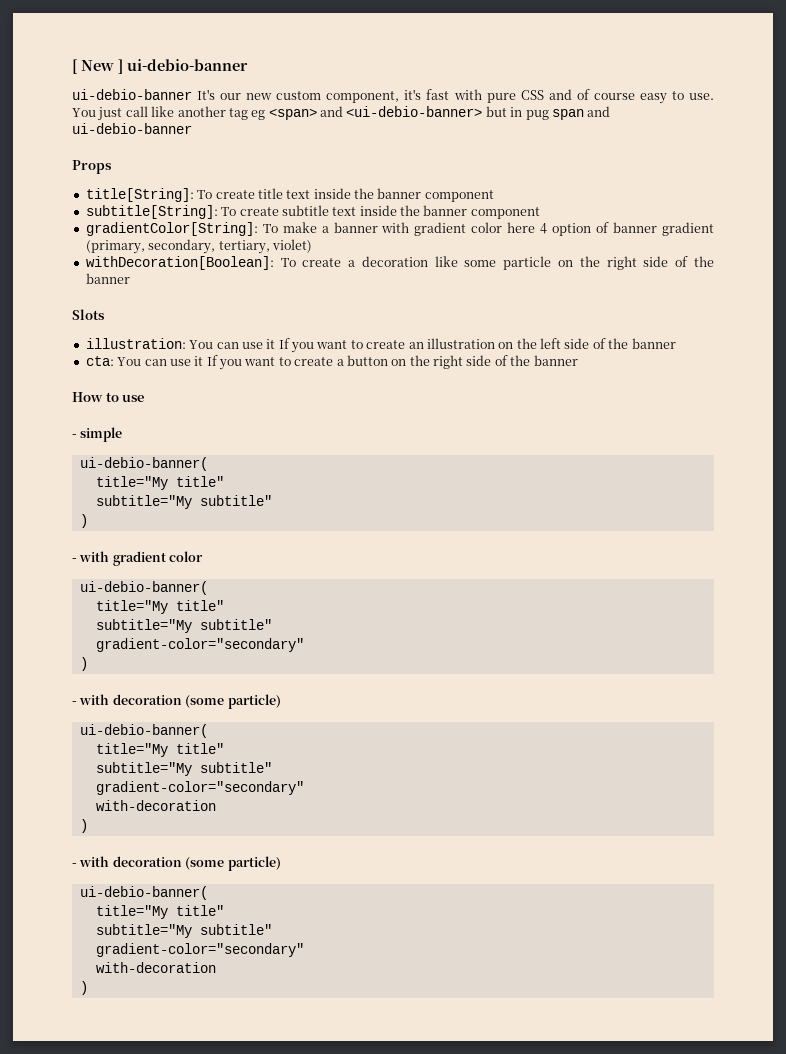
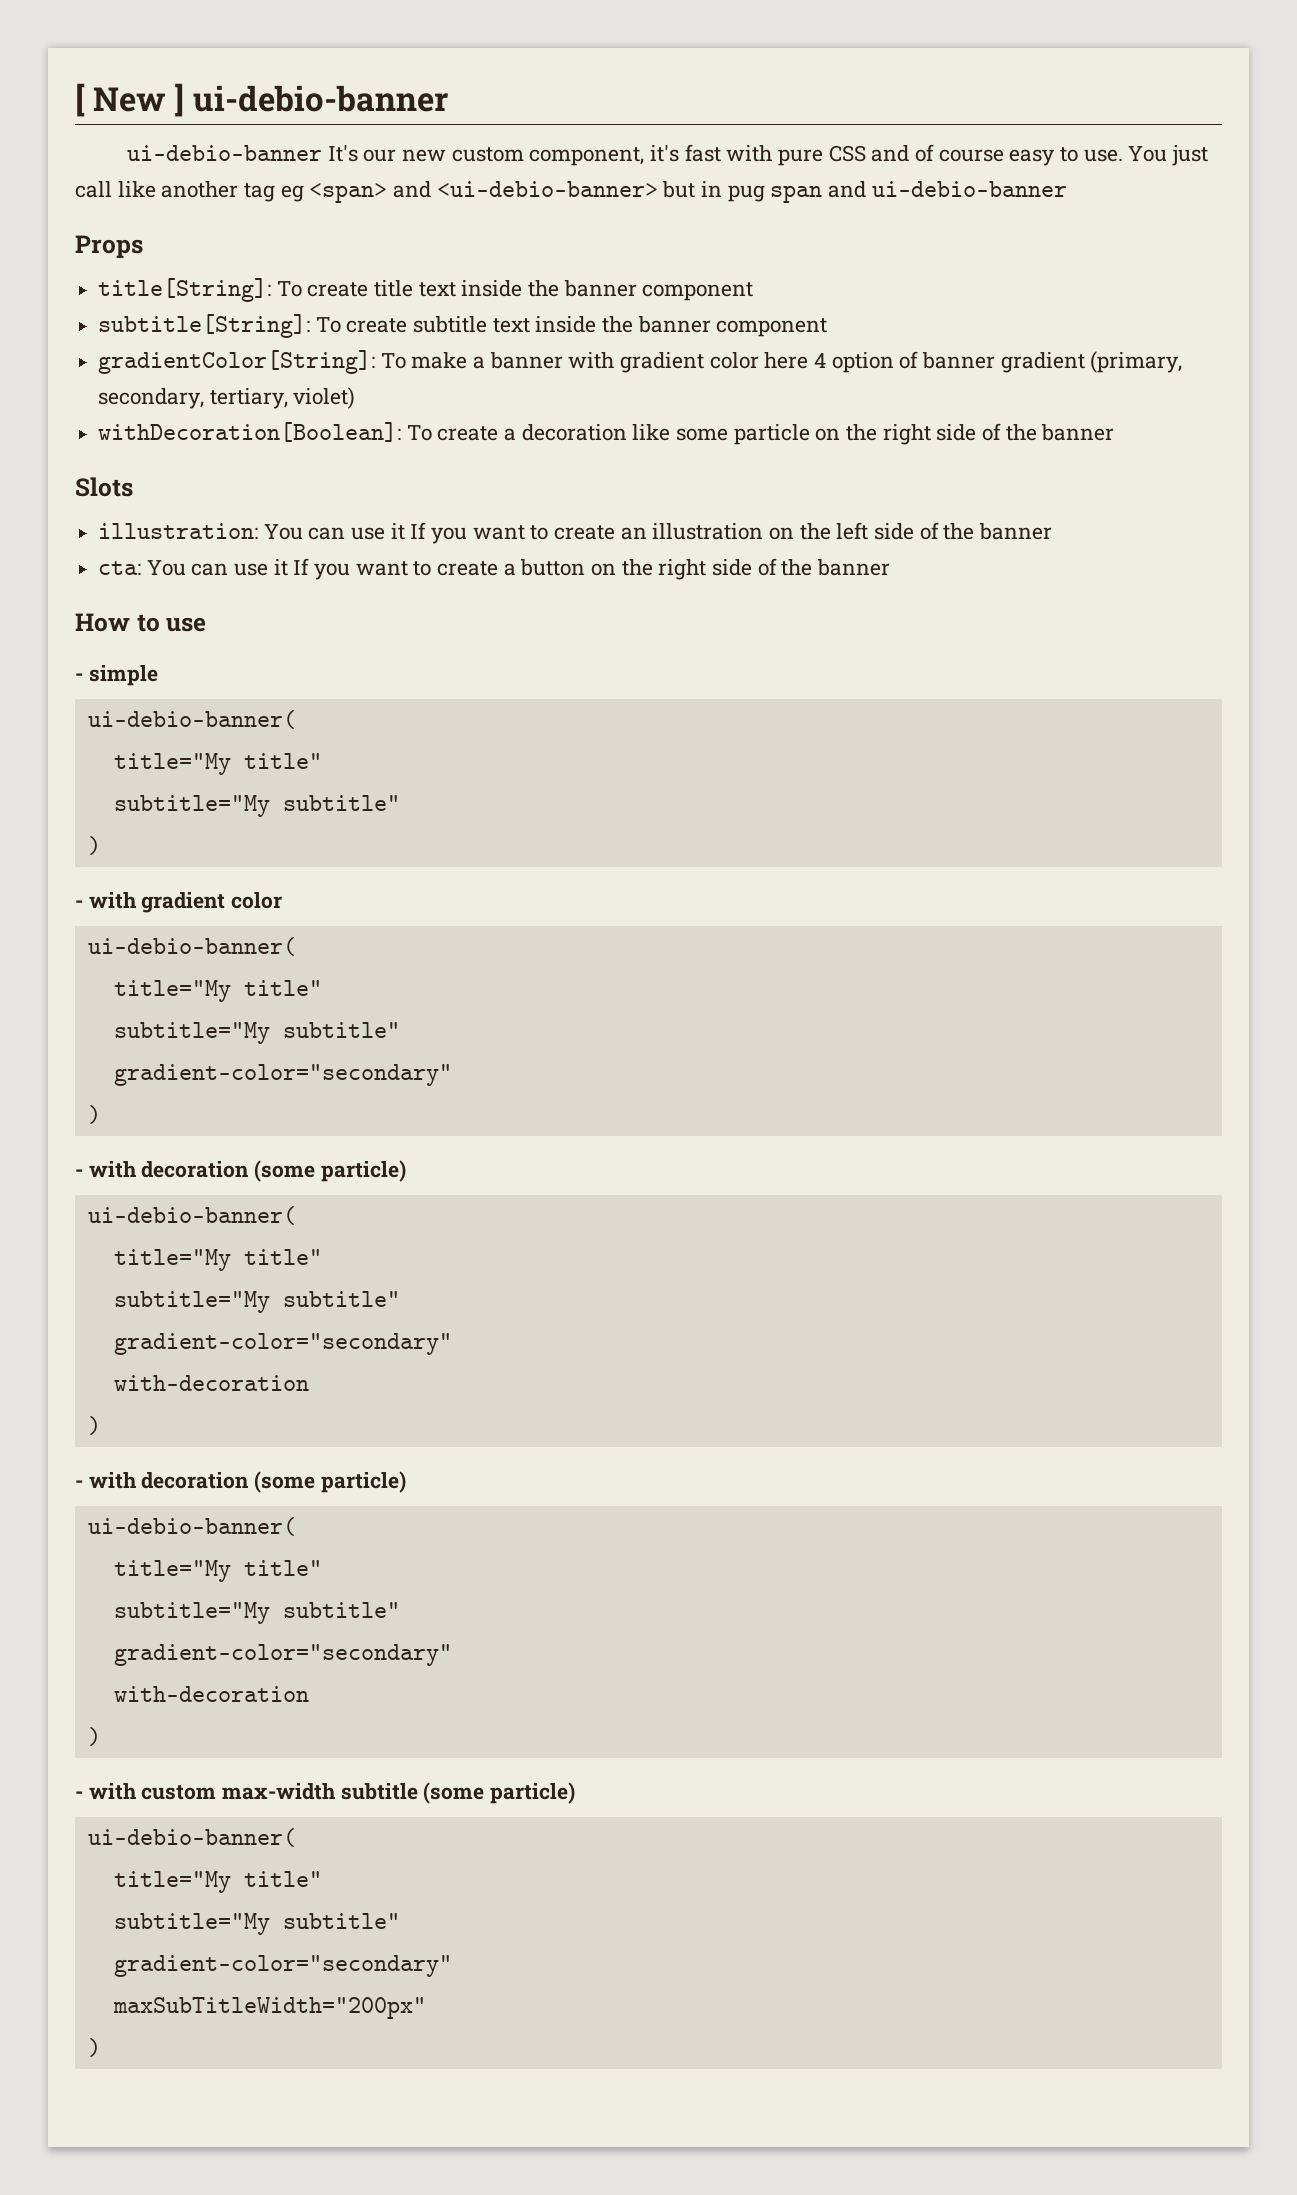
+ - with custom max-width subtitle (some particle)
+ ui-debio-banner(
+ title="My title"
+ subtitle="My subtitle"
+ gradient-color="secondary"
+ maxSubTitleWidth="200px"
+ )

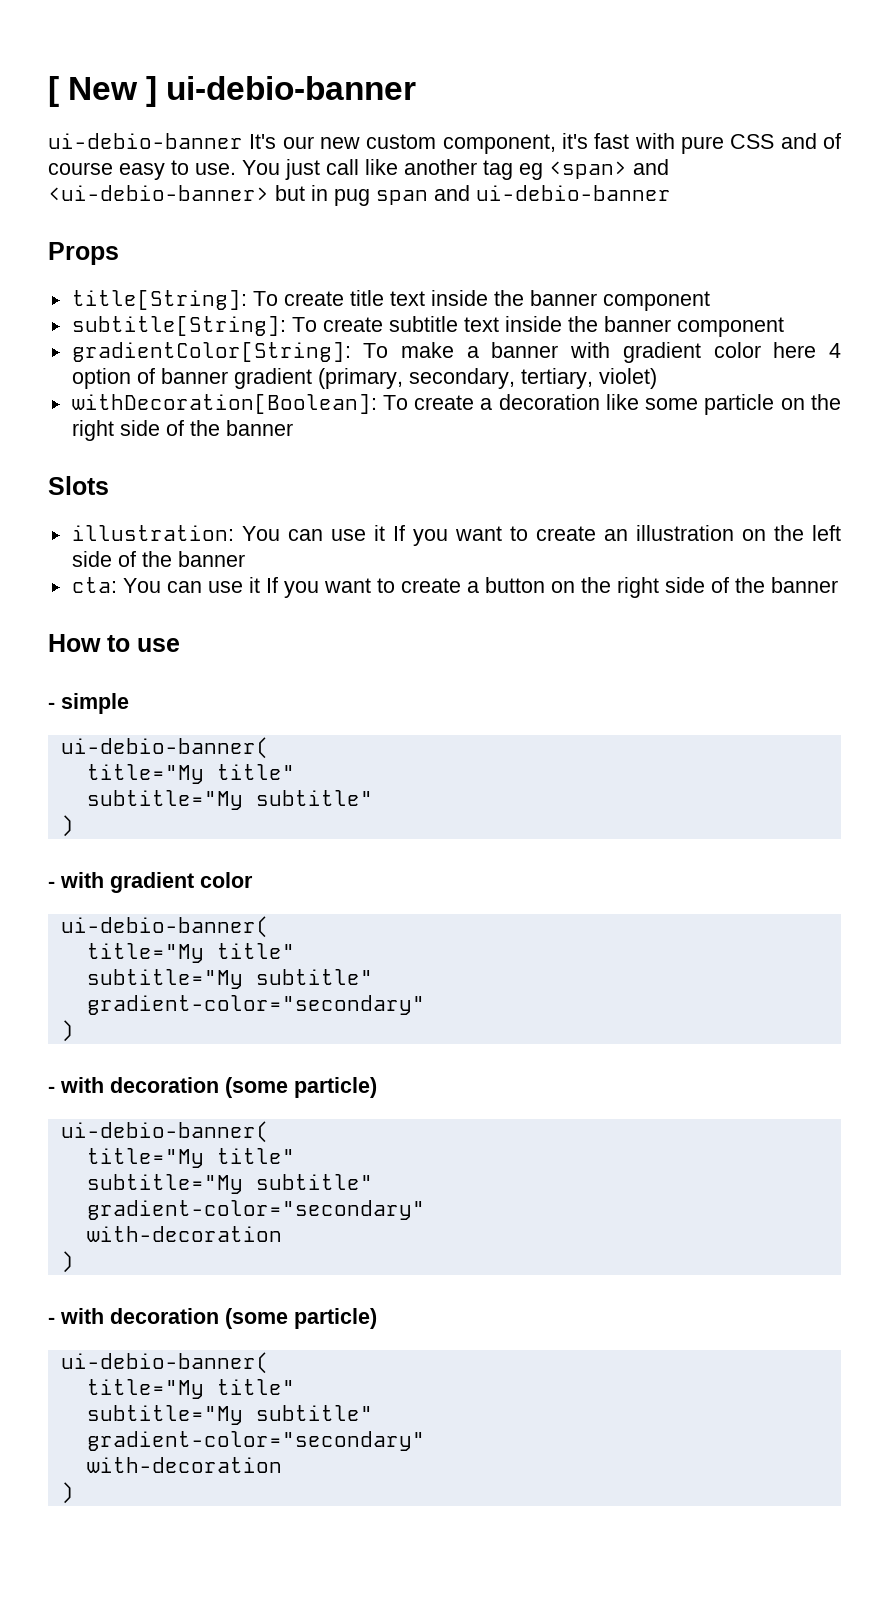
- - with custom max-width subtitle (some particle)
- ui-debio-banner(
- title="My title"
- subtitle="My subtitle"
- gradient-color="secondary"
- maxSubTitleWidth="200px"
- )

